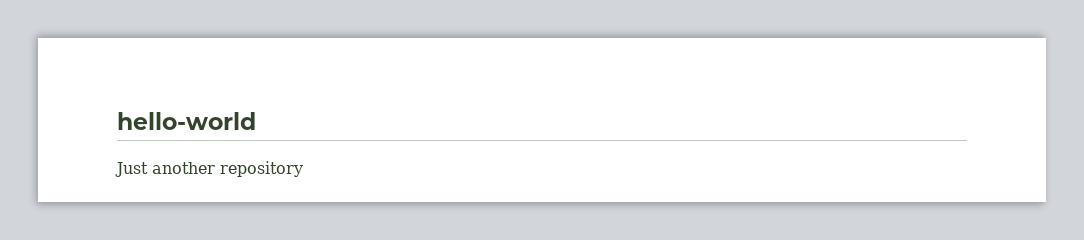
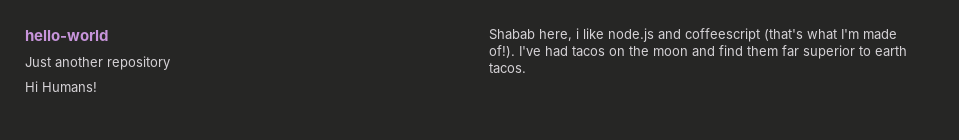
+ Hi Humans!
+ Shabab here, i like node.js and coffeescript (that's what I'm made of!). I've had tacos on the moon and find them far superior to earth tacos.

